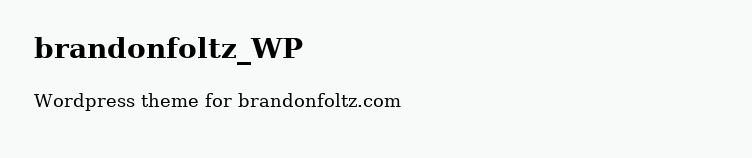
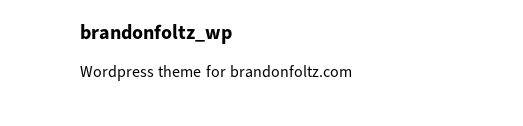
- brandonfoltz_WP
+ brandonfoltz_wp

